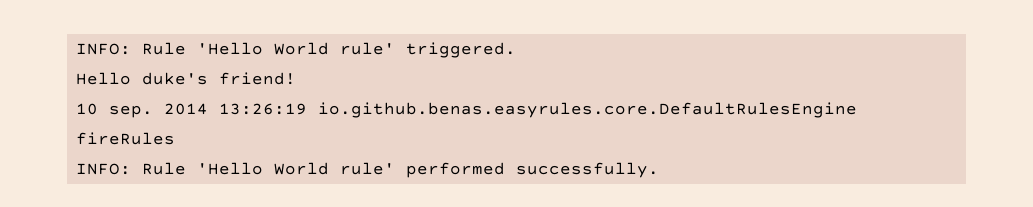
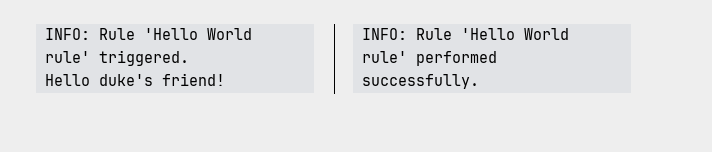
- 10 sep. 2014 13:26:19 io.github.benas.easyrules.core.DefaultRulesEngine fireRules

